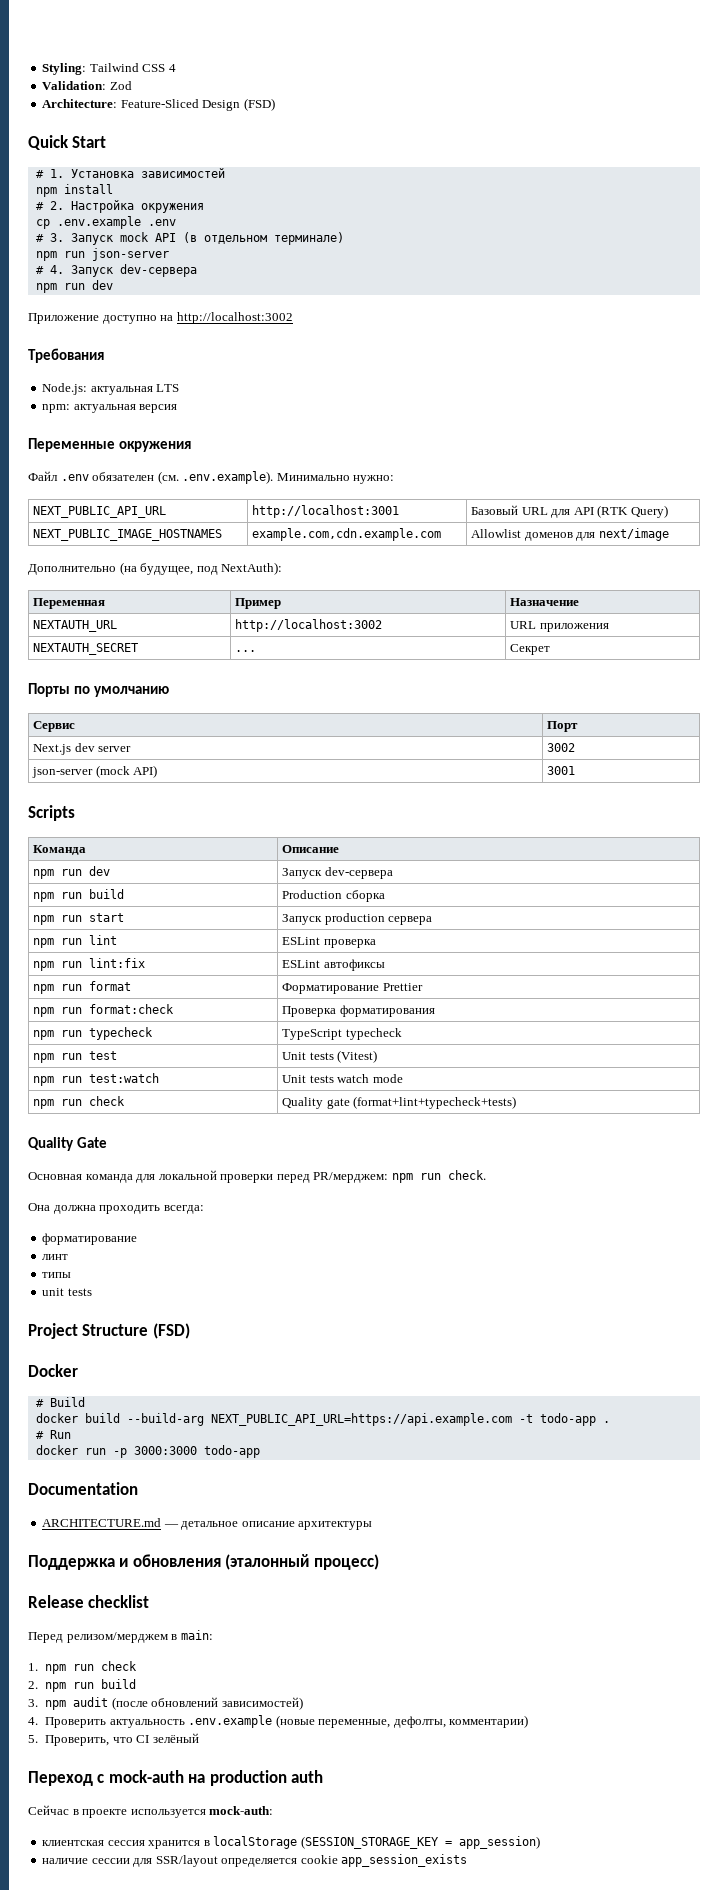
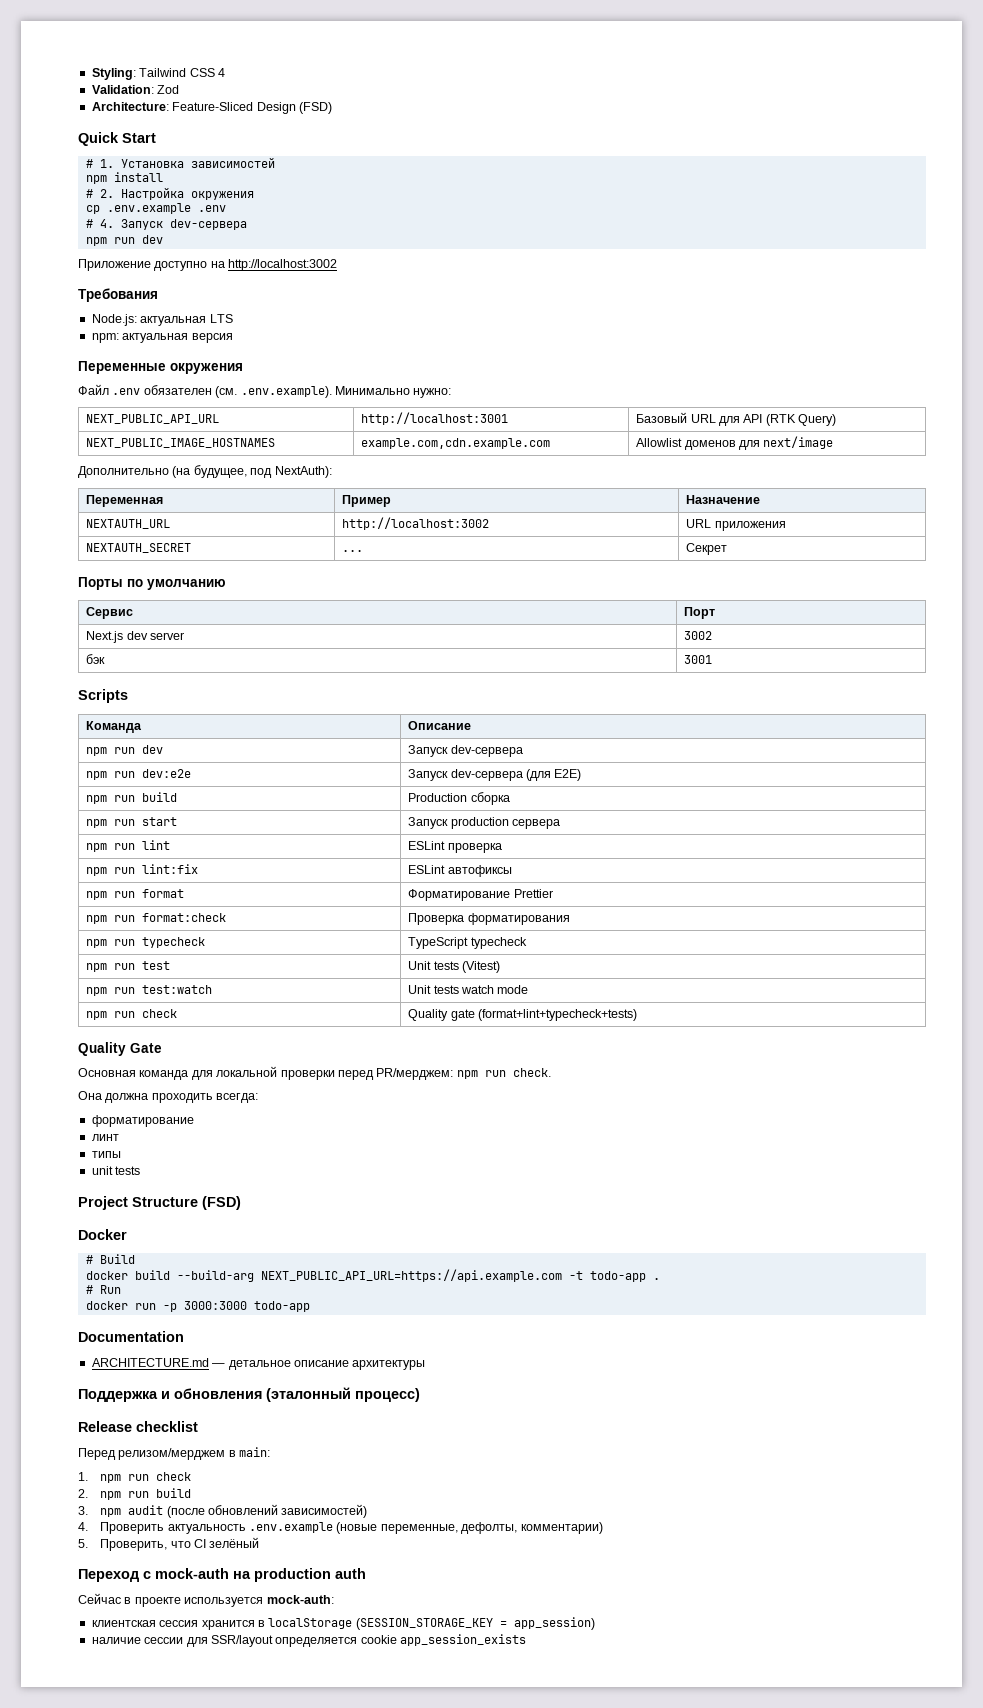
- # 3. Запуск mock API (в отдельном терминале)
- npm run json-server
- json-server (mock API) | 3001
+ бэк | 3001
+ npm run dev:e2e | Запуск dev-сервера (для E2E)

